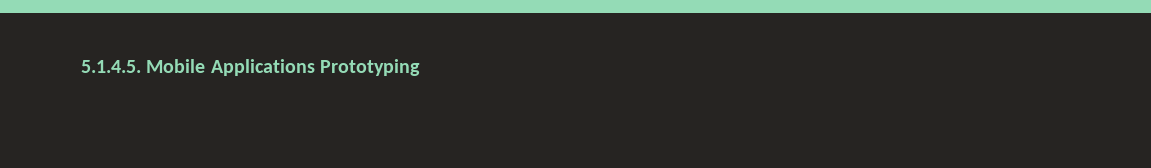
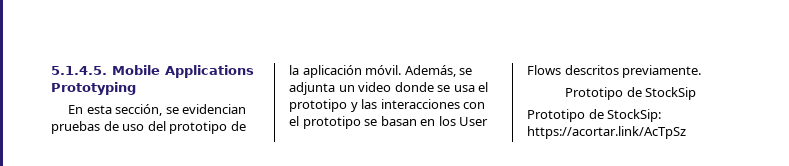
+ En esta sección, se evidencian pruebas de uso del prototipo de la aplicación móvil. Además, se adjunta un video donde se usa el prototipo y las interacciones con el prototipo se basan en los User Flows descritos previamente.
+ Prototipo de StockSip
+ Prototipo de StockSip: https://acortar.link/AcTpSz

